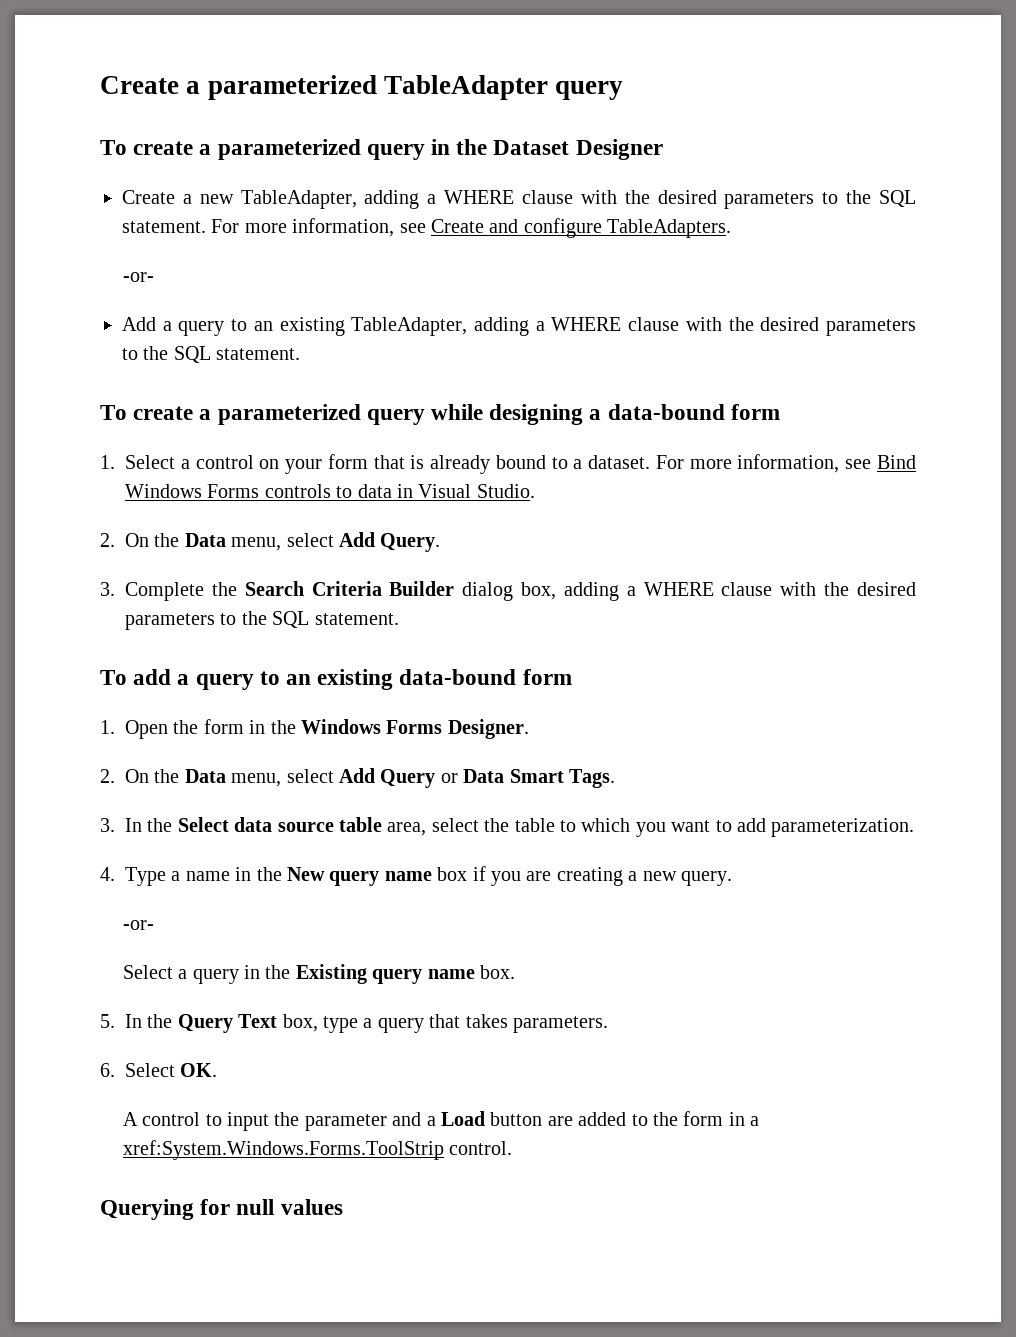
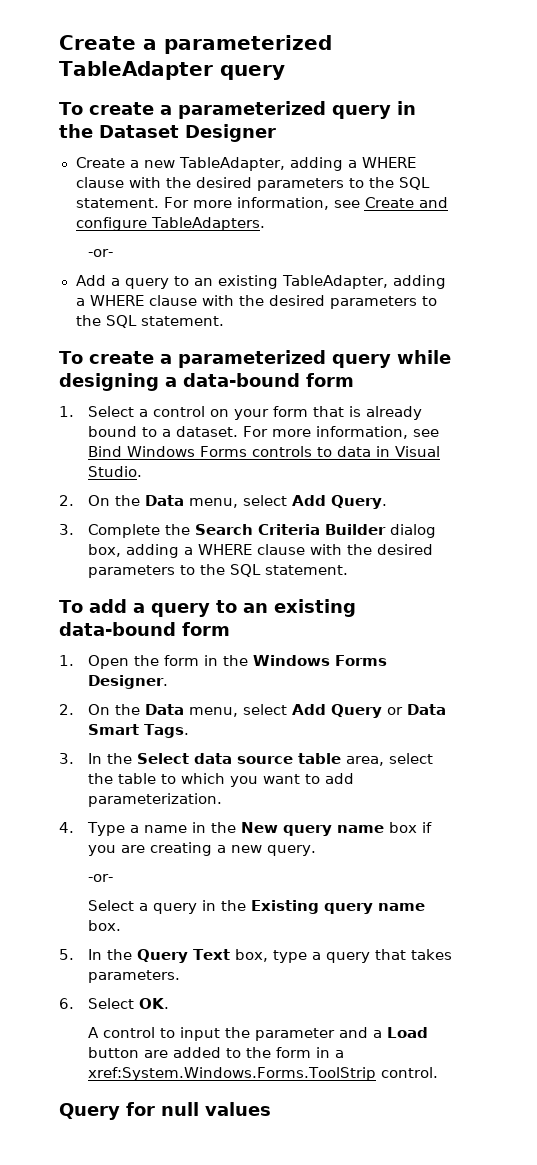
- Querying for null values
+ Query for null values

